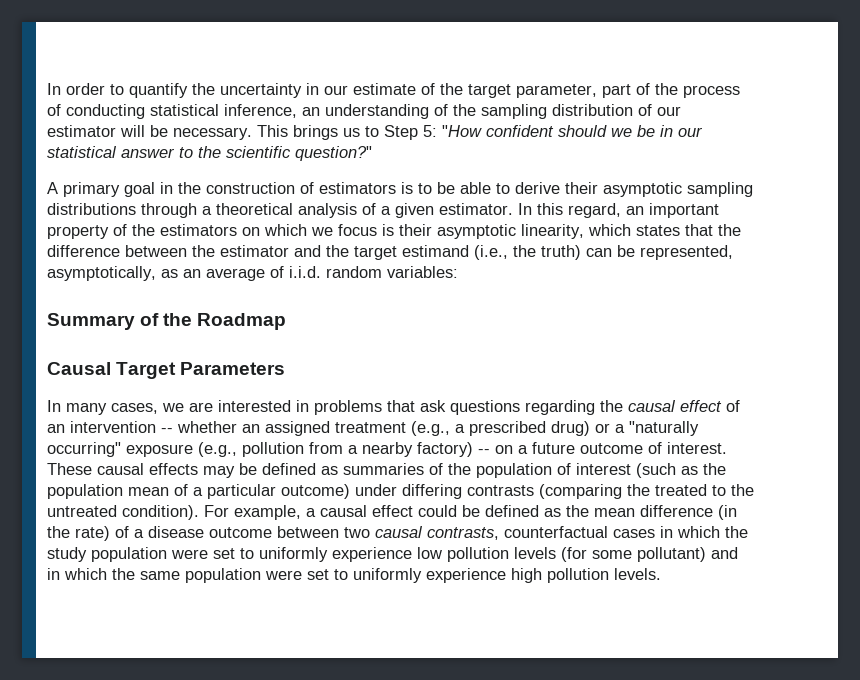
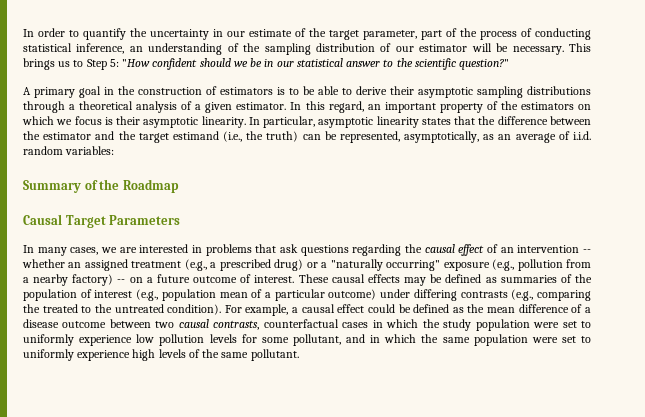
- In this regard, an important property of the estimators on which we focus is their asymptotic linearity, which states that the difference between the estimator and the target estimand (i.e., the truth) can be represented, asymptotically, as an average of i.i.d. random variables:
+ In this regard, an important property of the estimators on which we focus is their asymptotic linearity. In particular, asymptotic linearity states that the difference between the estimator and the target estimand (i.e., the truth) can be represented, asymptotically, as an average of i.i.d. random variables:
- These causal effects may be defined as summaries of the population of interest (such as the population mean of a particular outcome) under differing contrasts (comparing the treated to the untreated condition).
+ These causal effects may be defined as summaries of the population of interest (e.g., population mean of a particular outcome) under differing contrasts (e.g., comparing the treated to the untreated condition).
- For example, a causal effect could be defined as the mean difference (in the rate) of a disease outcome between two causal contrasts, counterfactual cases in which the study population were set to uniformly experience low pollution levels (for some pollutant) and in which the same population were set to uniformly experience high pollution levels.
+ For example, a causal effect could be defined as the mean difference of a disease outcome between two causal contrasts, counterfactual cases in which the study population were set to uniformly experience low pollution levels for some pollutant, and in which the same population were set to uniformly experience high levels of the same pollutant.

